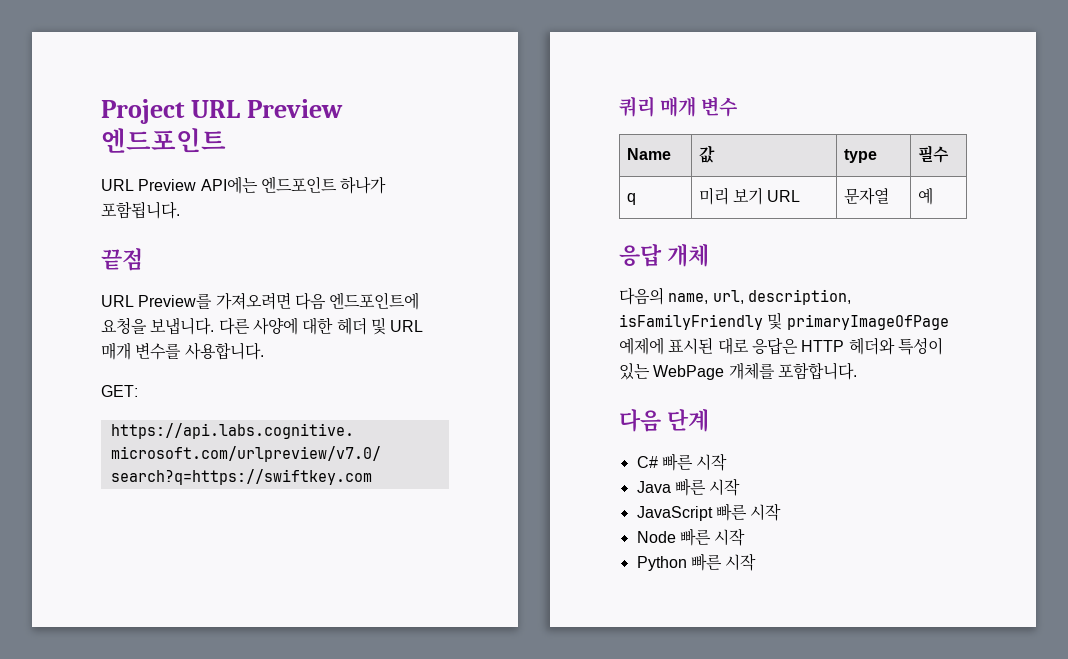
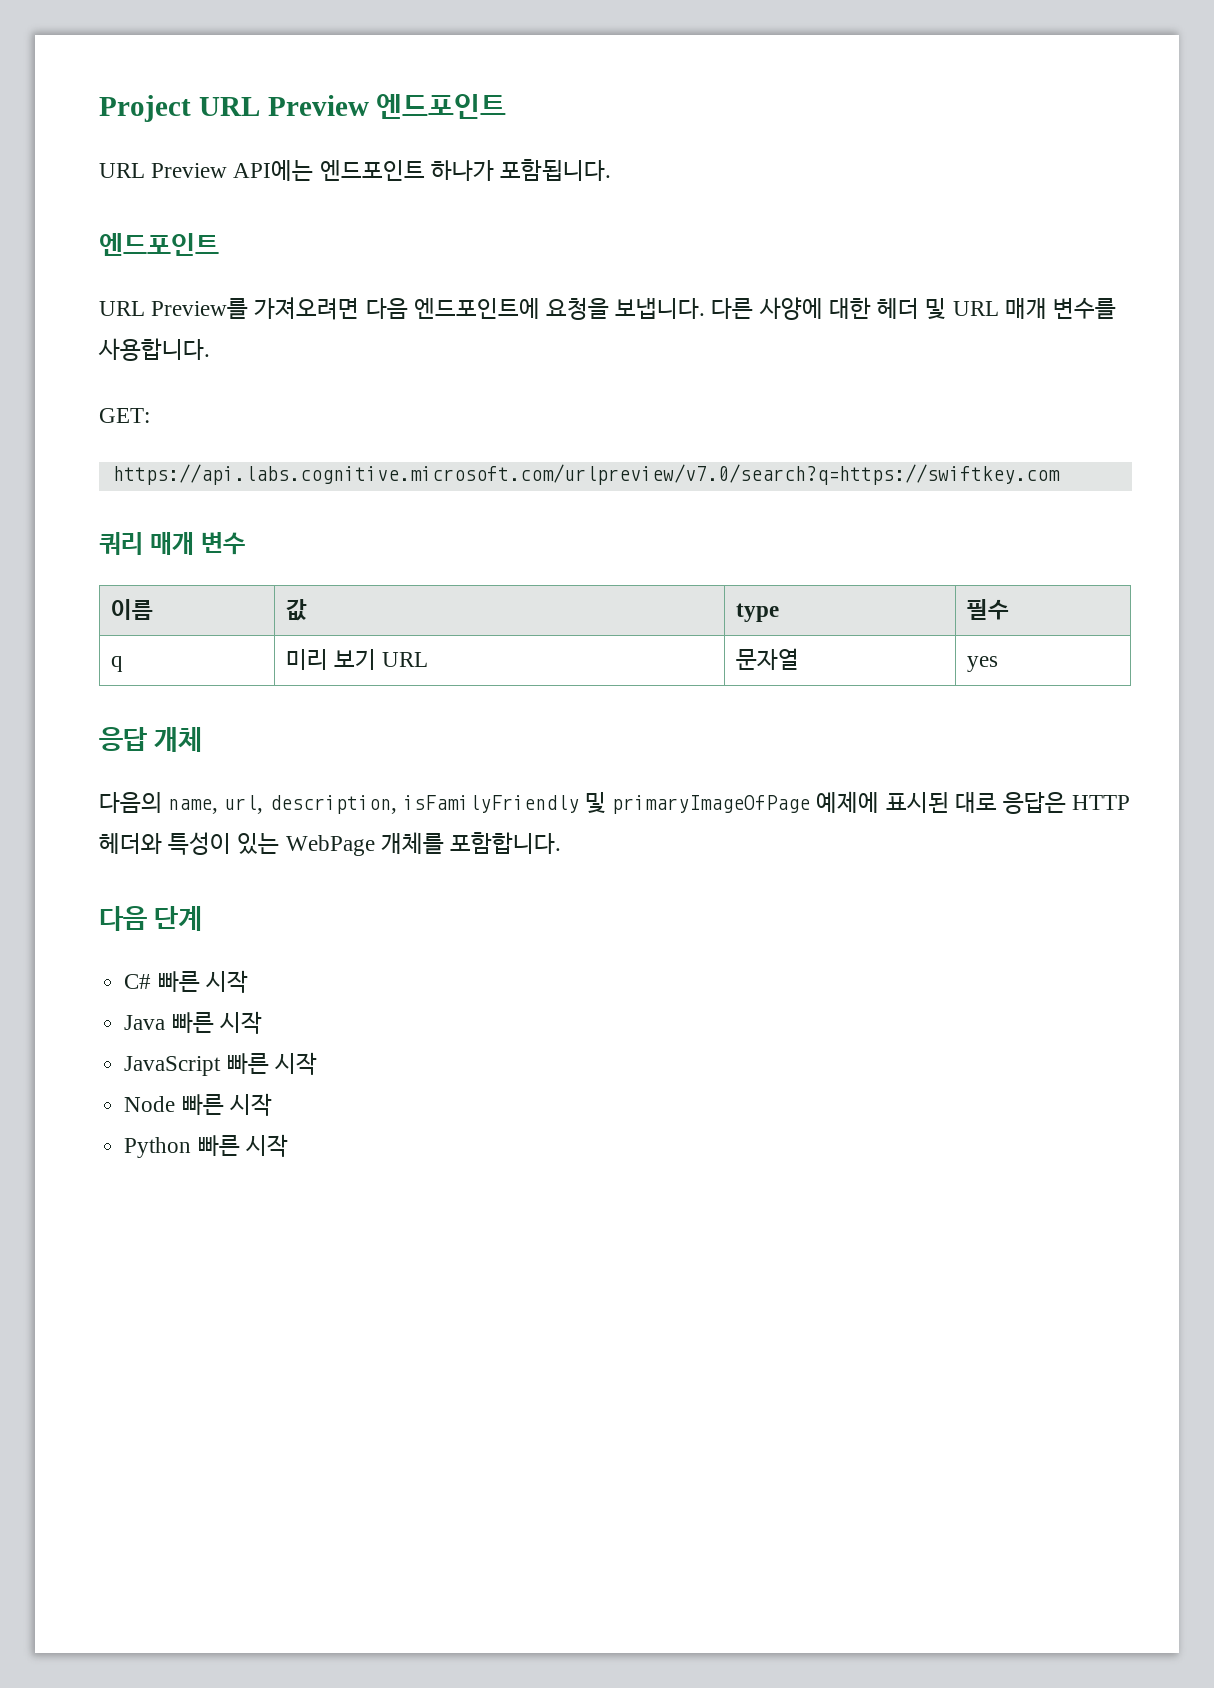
  URL Preview API에는 엔드포인트 하나가 포함됩니다.
- 끝점
+ 엔드포인트
- Name | 값 | type | 필수
+ 이름 | 값 | type | 필수
- q | 미리 보기 URL | 문자열 | 예
+ q | 미리 보기 URL | 문자열 | yes

